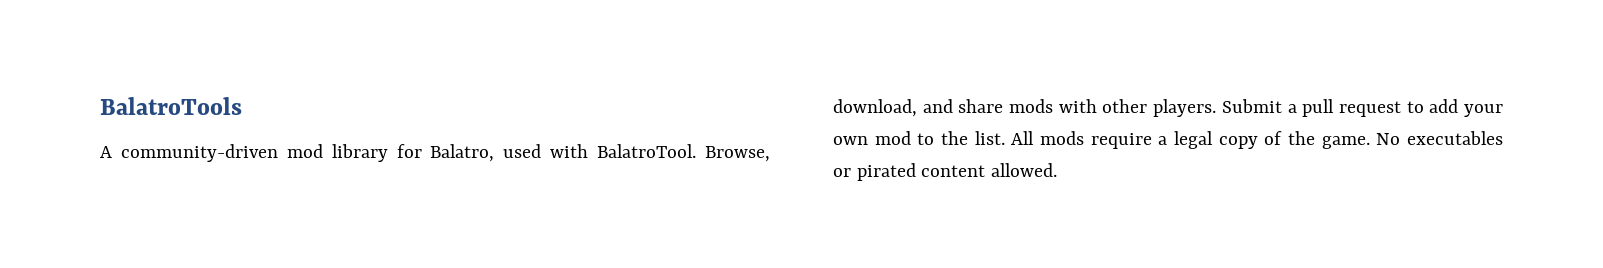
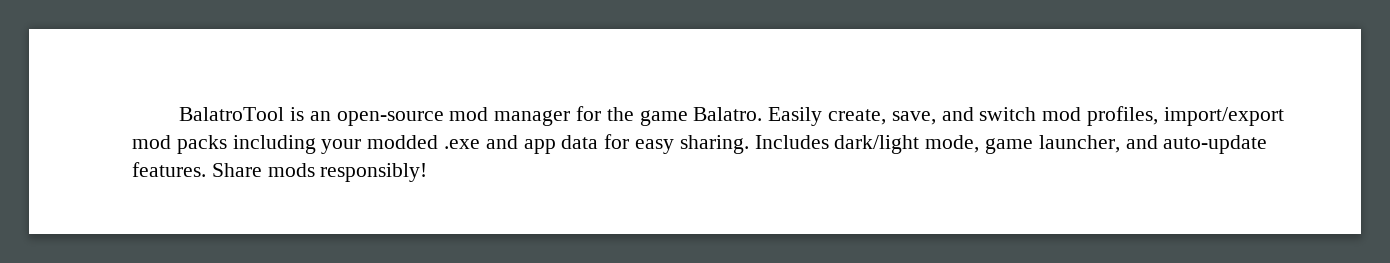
- BalatroTools
- A community-driven mod library for Balatro, used with BalatroTool. Browse, download, and share mods with other players. Submit a pull request to add your own mod to the list. All mods require a legal copy of the game. No executables or pirated content allowed.
+ BalatroTool is an open-source mod manager for the game Balatro. Easily create, save, and switch mod profiles, import/export mod packs including your modded .exe and app data for easy sharing. Includes dark/light mode, game launcher, and auto-update features. Share mods responsibly!

